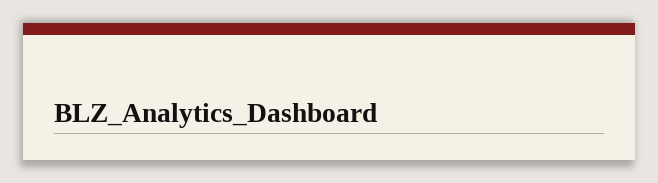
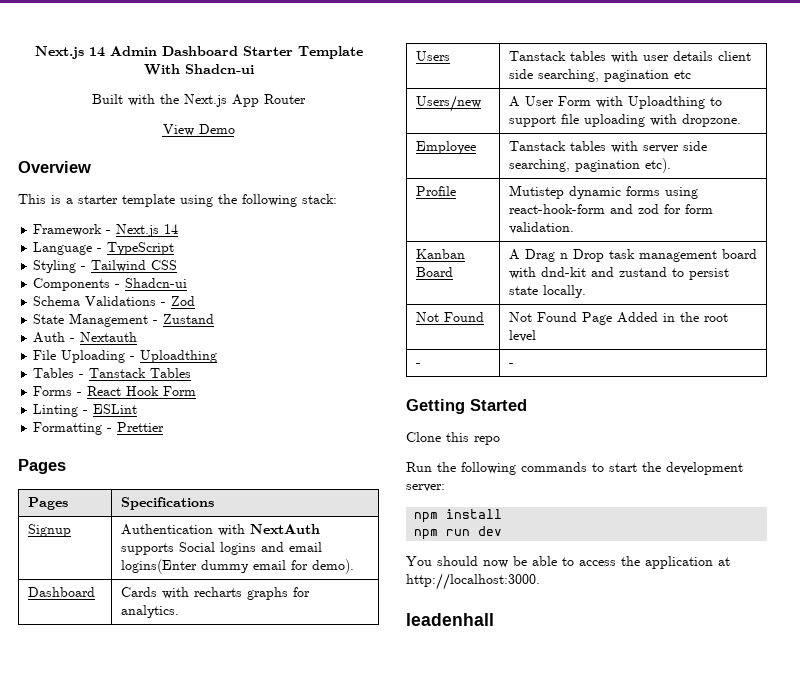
- BLZ_Analytics_Dashboard
+ Next.js 14 Admin Dashboard Starter Template With Shadcn-ui
+ Built with the Next.js App Router
+ View Demo
+ Overview
+ This is a starter template using the following stack:
+ Framework - Next.js 14
+ Language - TypeScript
+ Styling - Tailwind CSS
+ Components - Shadcn-ui
+ Schema Validations - Zod
+ State Management - Zustand
+ Auth - Nextauth
+ File Uploading - Uploadthing
+ Tables - Tanstack Tables
+ Forms - React Hook Form
+ Linting - ESLint
+ Formatting - Prettier
+ Pages
+ Pages | Specifications
+ Signup | Authentication with NextAuth supports Social logins and email logins(Enter dummy email for demo).
+ Dashboard | Cards with recharts graphs for analytics.
+ Users | Tanstack tables with user details client side searching, pagination etc
+ Users/new | A User Form with Uploadthing to support file uploading with dropzone.
+ Employee | Tanstack tables with server side searching, pagination etc).
+ Profile | Mutistep dynamic forms using react-hook-form and zod for form validation.
+ Kanban Board | A Drag n Drop task management board with dnd-kit and zustand to persist state locally.
+ Not Found | Not Found Page Added in the root level
+ - | -
+ Getting Started
+ Clone this repo
+ Run the following commands to start the development server:
+ npm install
+ npm run dev
+ You should now be able to access the application at http://localhost:3000.
+ leadenhall

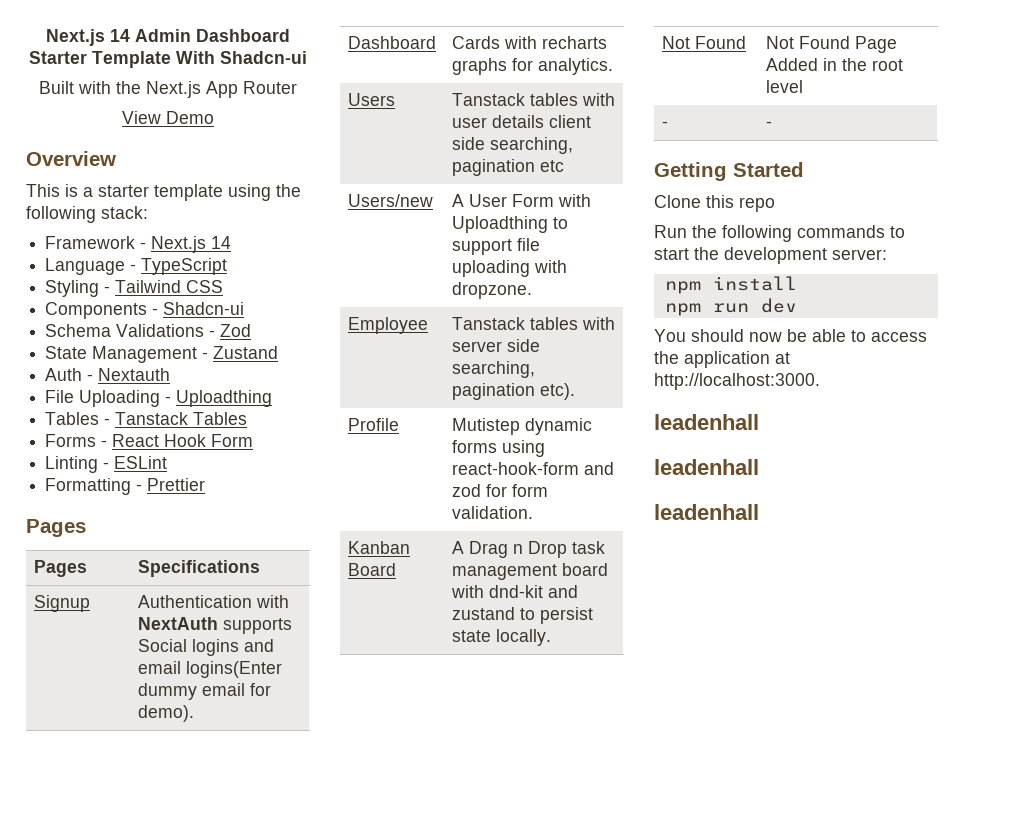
  You should now be able to access the application at http://localhost:3000.
+ leadenhall
+ leadenhall

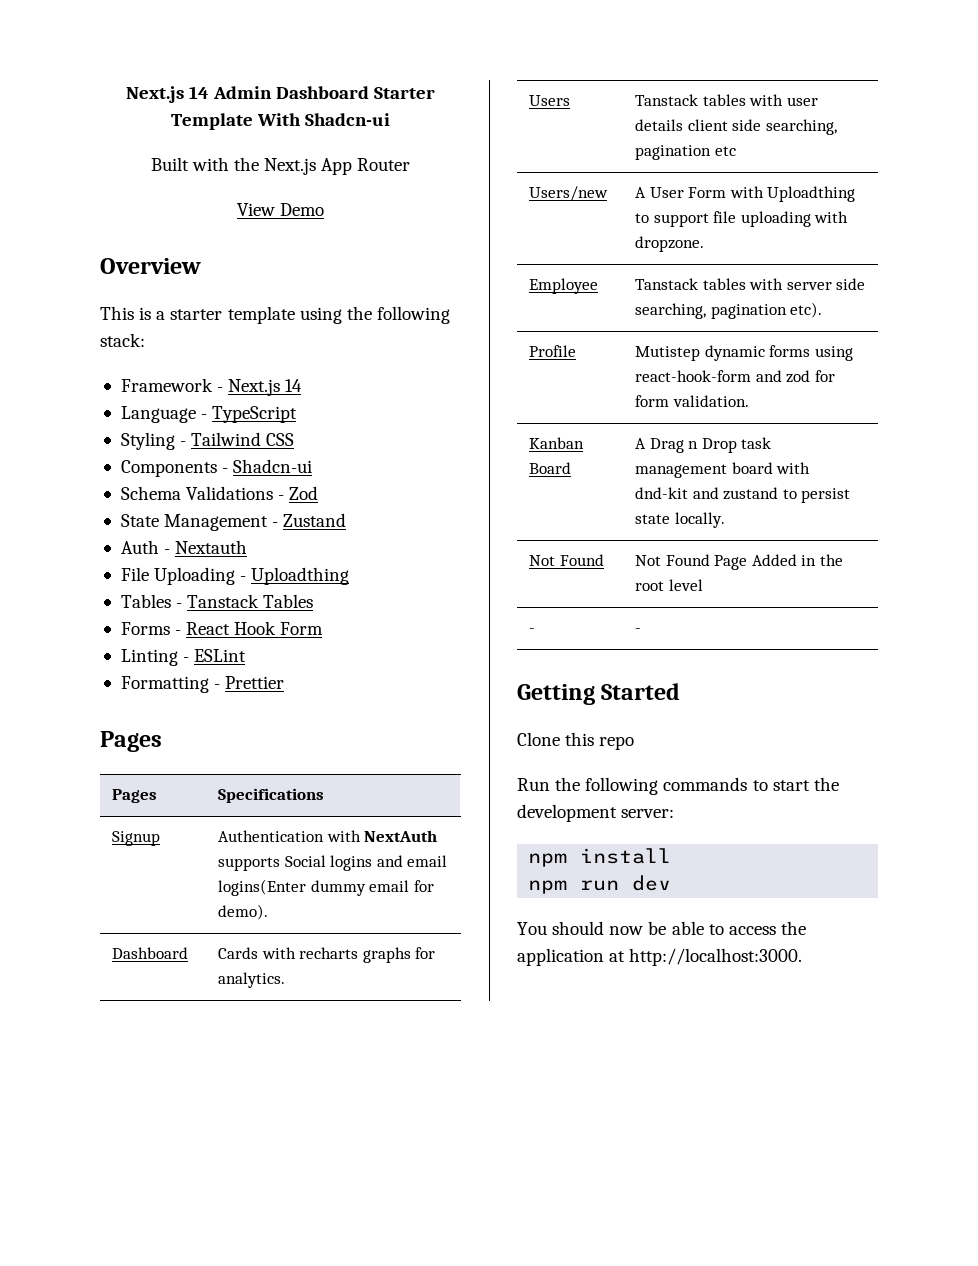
  You should now be able to access the application at http://localhost:3000.
- leadenhall
- leadenhall
- leadenhall

